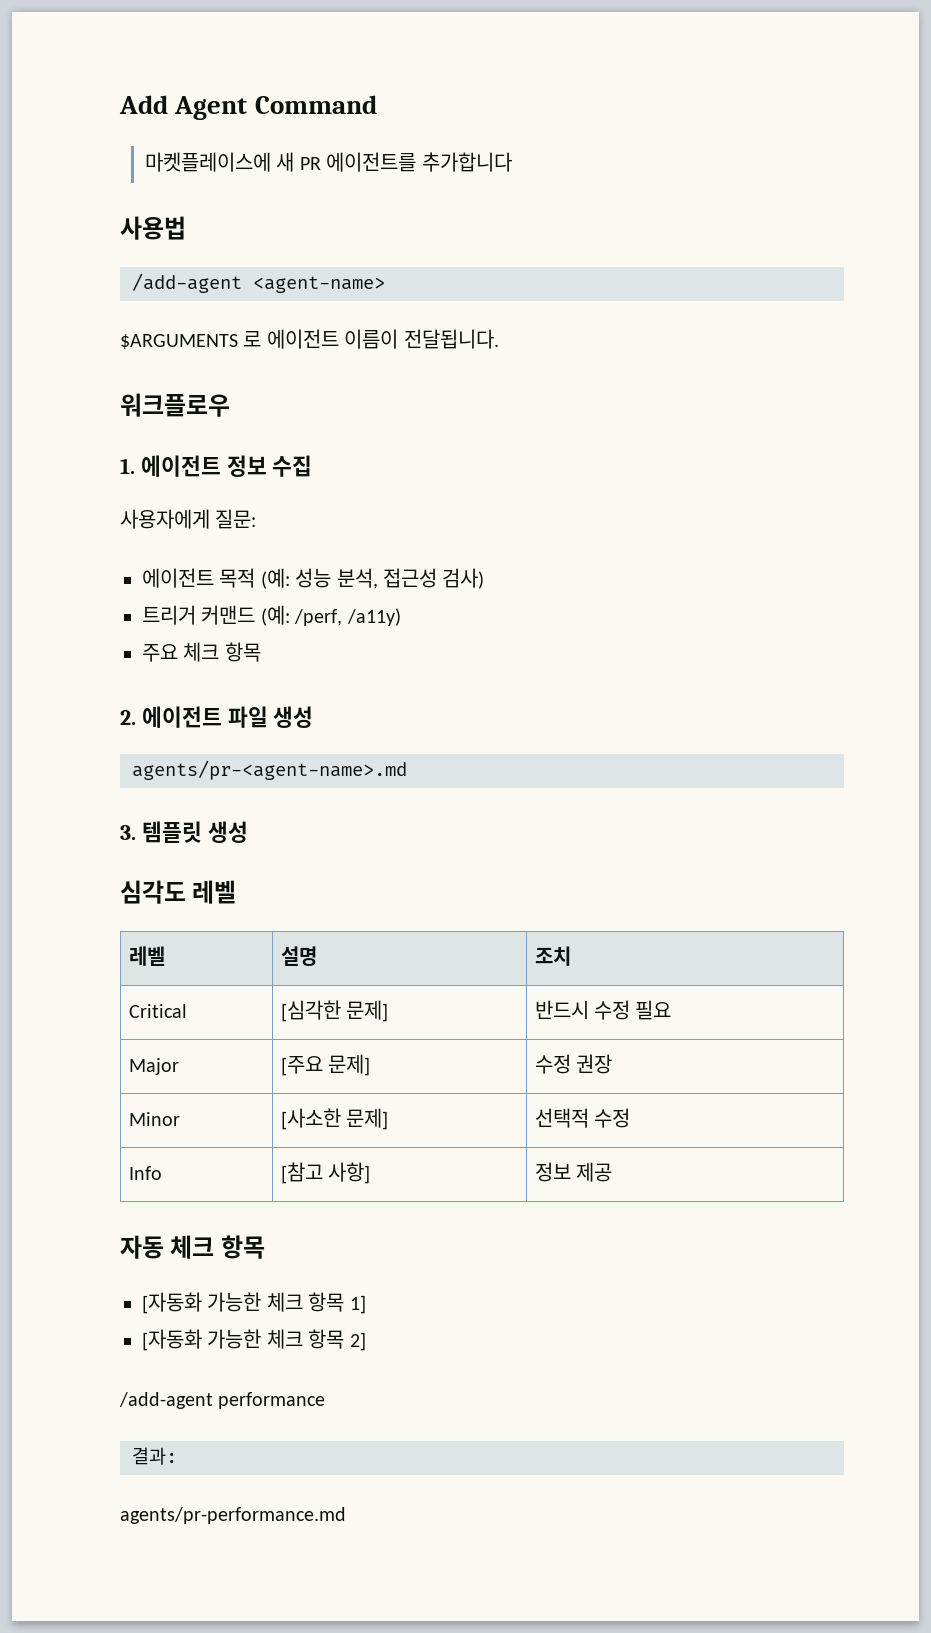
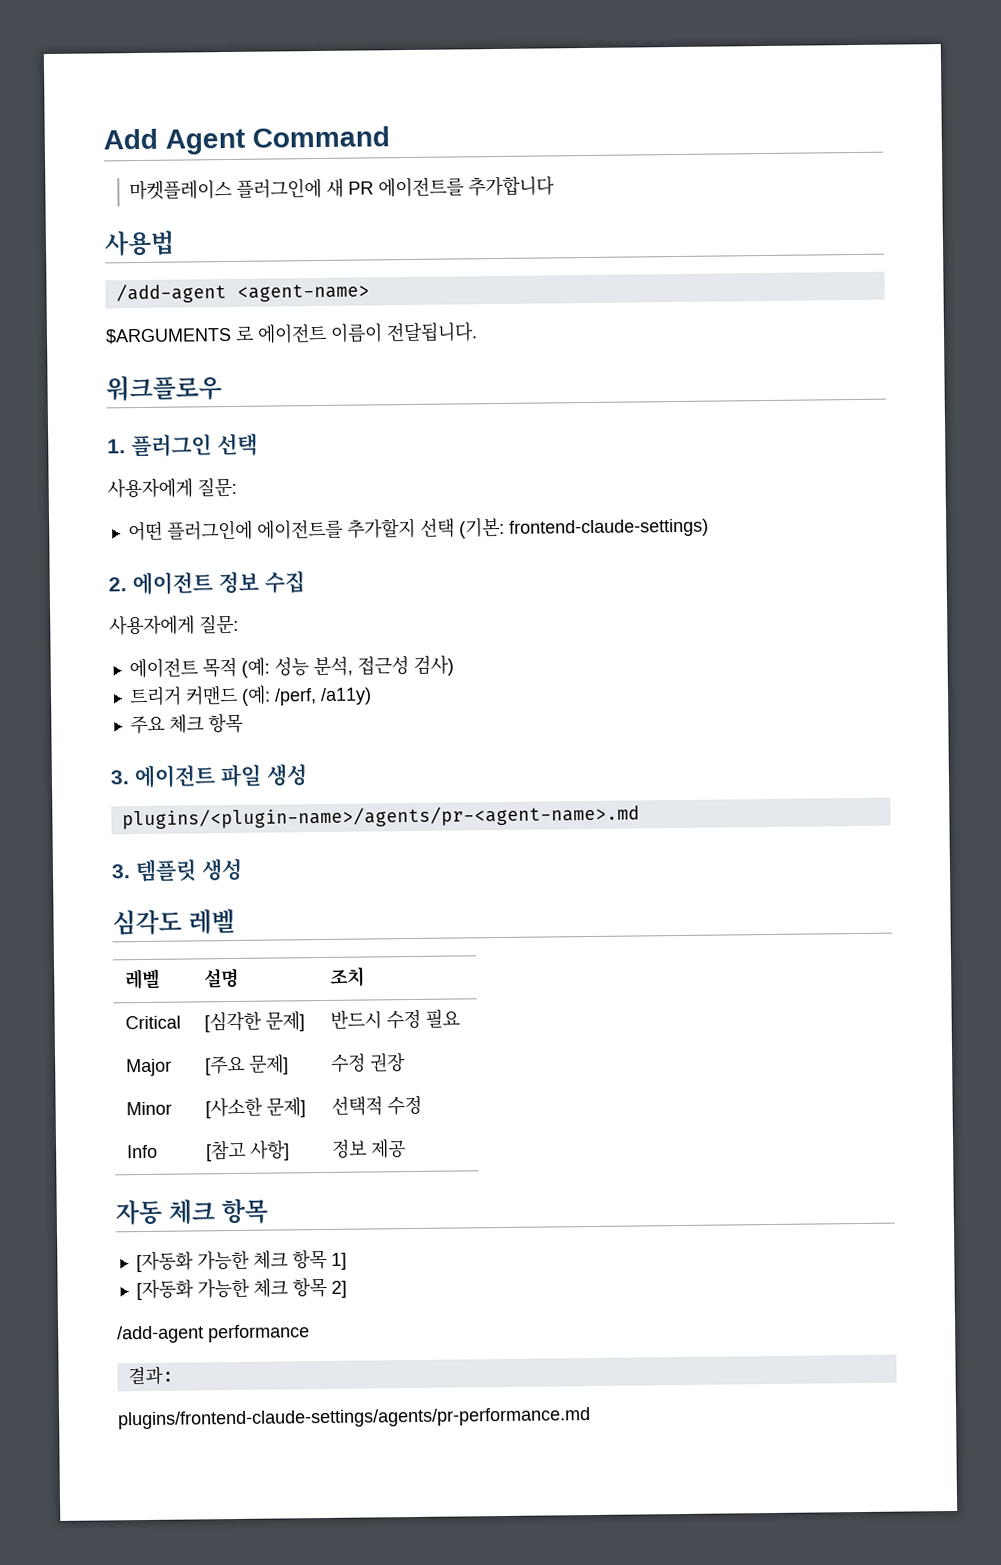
- 마켓플레이스에 새 PR 에이전트를 추가합니다
+ 마켓플레이스 플러그인에 새 PR 에이전트를 추가합니다
- 1. 에이전트 정보 수집
+ 1. 플러그인 선택
+ 사용자에게 질문:
+ 어떤 플러그인에 에이전트를 추가할지 선택 (기본: frontend-claude-settings)
+ 2. 에이전트 정보 수집
- 2. 에이전트 파일 생성
+ 3. 에이전트 파일 생성
- agents/pr-<agent-name>.md
+ plugins/<plugin-name>/agents/pr-<agent-name>.md
- agents/pr-performance.md
+ plugins/frontend-claude-settings/agents/pr-performance.md

